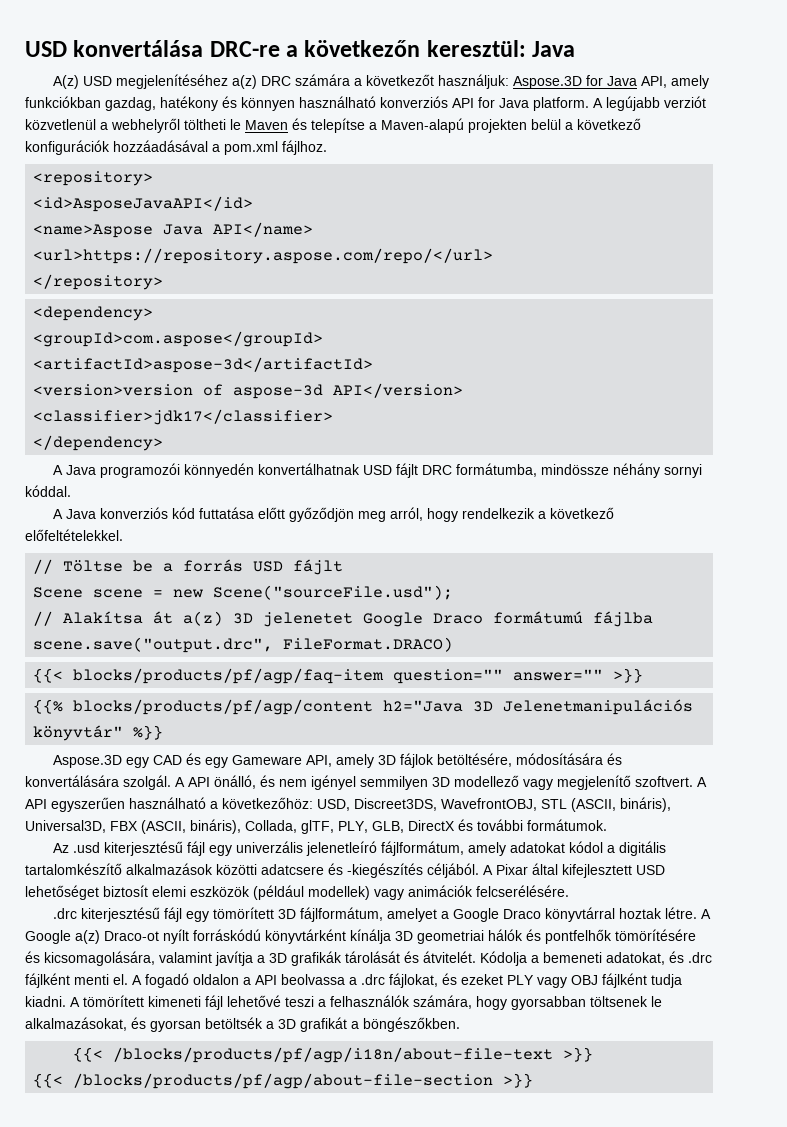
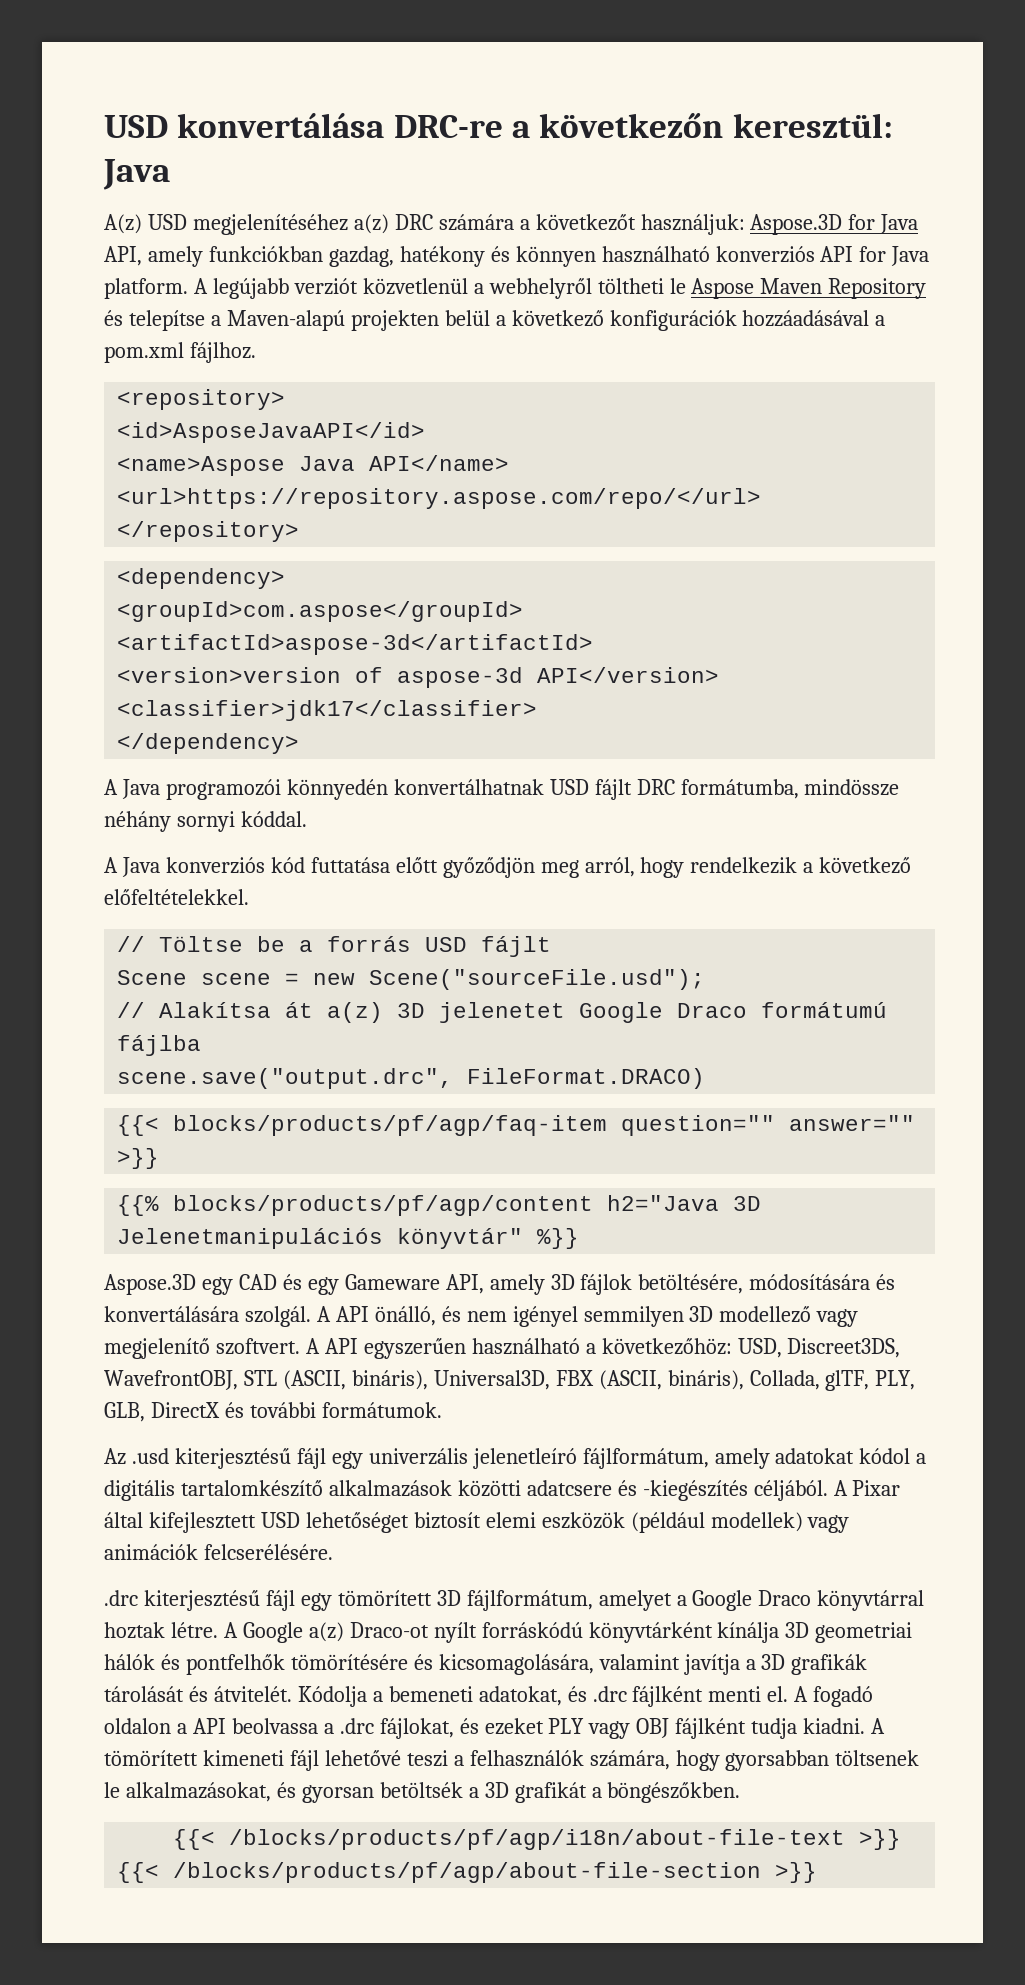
- A legújabb verziót közvetlenül a webhelyről töltheti le Maven és telepítse a Maven-alapú projekten belül a következő konfigurációk hozzáadásával a pom.xml fájlhoz.
+ A legújabb verziót közvetlenül a webhelyről töltheti le Aspose Maven Repository és telepítse a Maven-alapú projekten belül a következő konfigurációk hozzáadásával a pom.xml fájlhoz.

